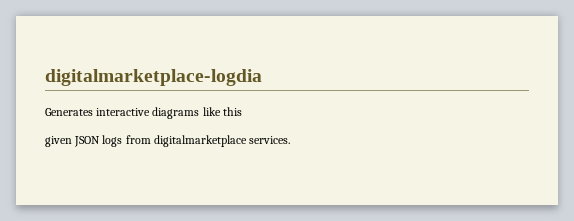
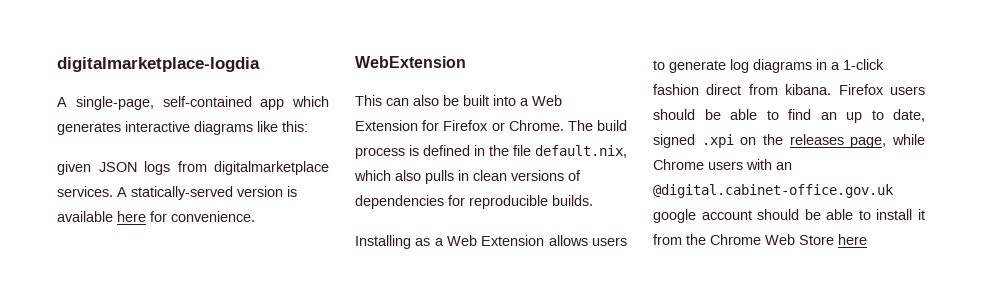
- Generates interactive diagrams like this
+ A single-page, self-contained app which generates interactive diagrams like this:
+ A statically-served version is available here for convenience.
+ WebExtension
+ This can also be built into a Web Extension for Firefox or Chrome. The build process is defined in the file default.nix, which also pulls in clean versions of dependencies for reproducible builds.
+ Installing as a Web Extension allows users to generate log diagrams in a 1-click fashion direct from kibana. Firefox users should be able to find an up to date, signed .xpi on the releases page, while Chrome users with an @digital.cabinet-office.gov.uk google account should be able to install it from the Chrome Web Store here

